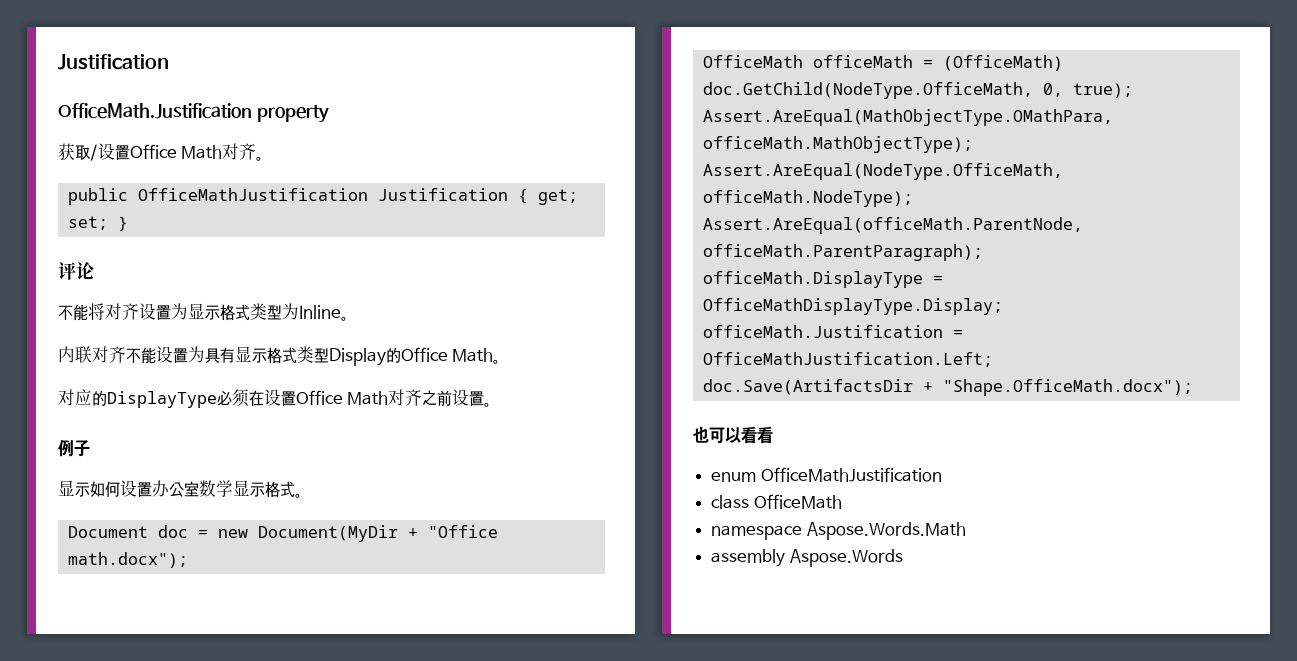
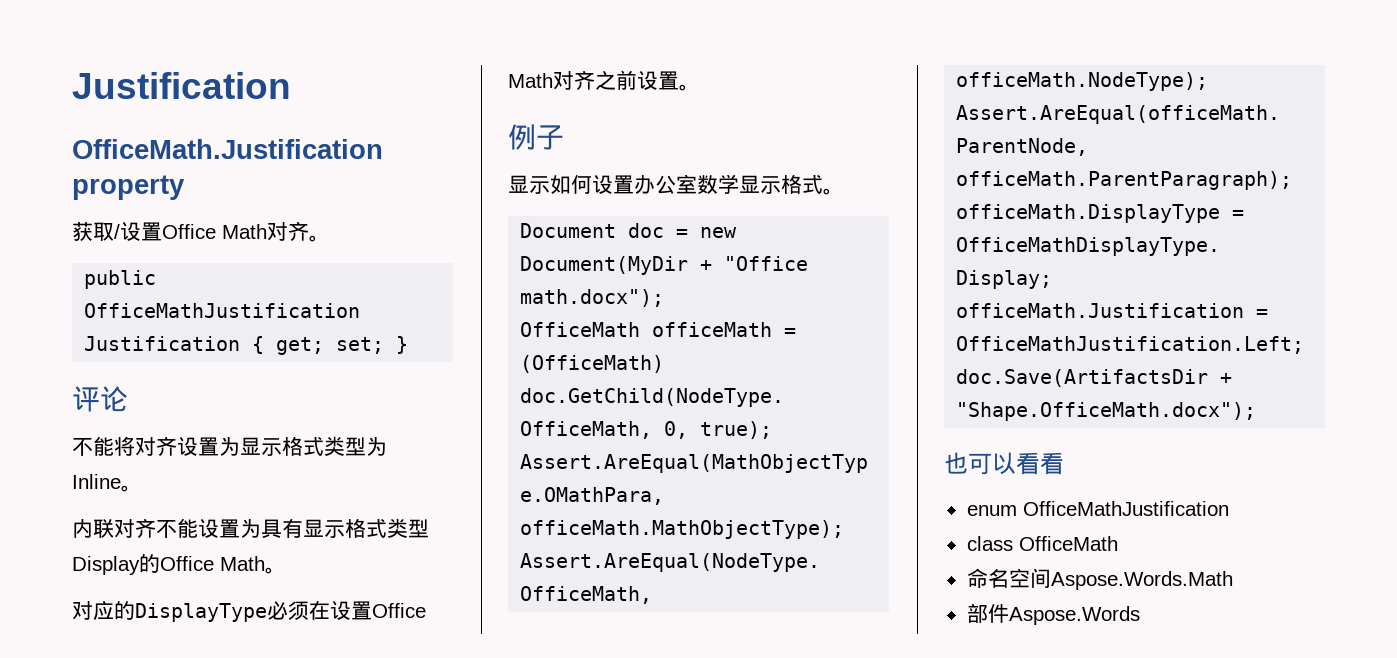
- namespace Aspose.Words.Math
+ 命名空间Aspose.Words.Math
- assembly Aspose.Words
+ 部件Aspose.Words

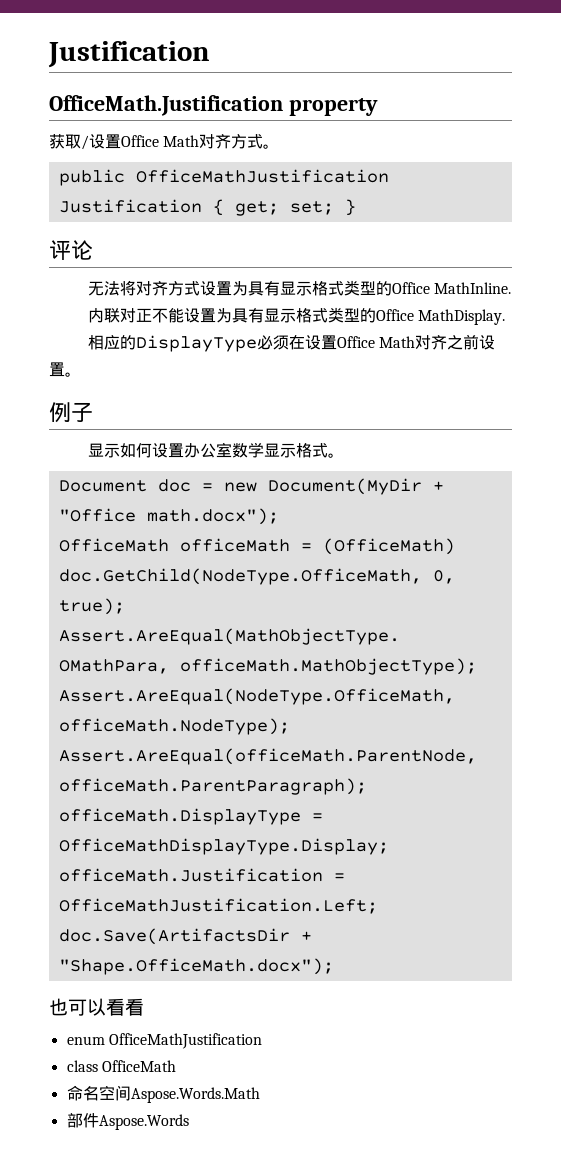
- 获取/设置Office Math对齐。
+ 获取/设置Office Math对齐方式。
- 不能将对齐设置为显示格式类型为Inline。
+ 无法将对齐方式设置为具有显示格式类型的Office MathInline.
- 内联对齐不能设置为具有显示格式类型Display的Office Math。
- 对应的DisplayType必须在设置Office Math对齐之前设置。
+ 内联对正不能设置为具有显示格式类型的Office MathDisplay.
+ 相应的DisplayType必须在设置Office Math对齐之前设置。

